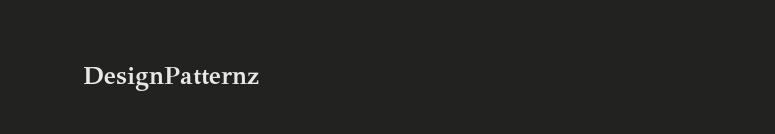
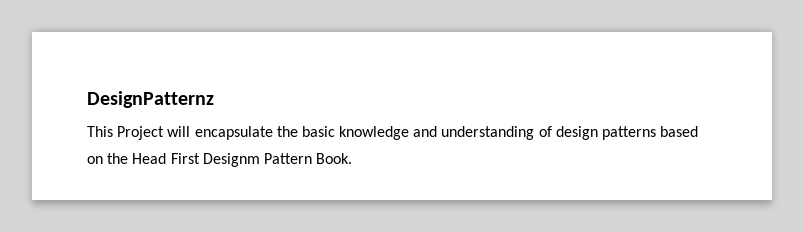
+ This Project will encapsulate the basic knowledge and understanding of design patterns based on the Head First Designm Pattern Book.

